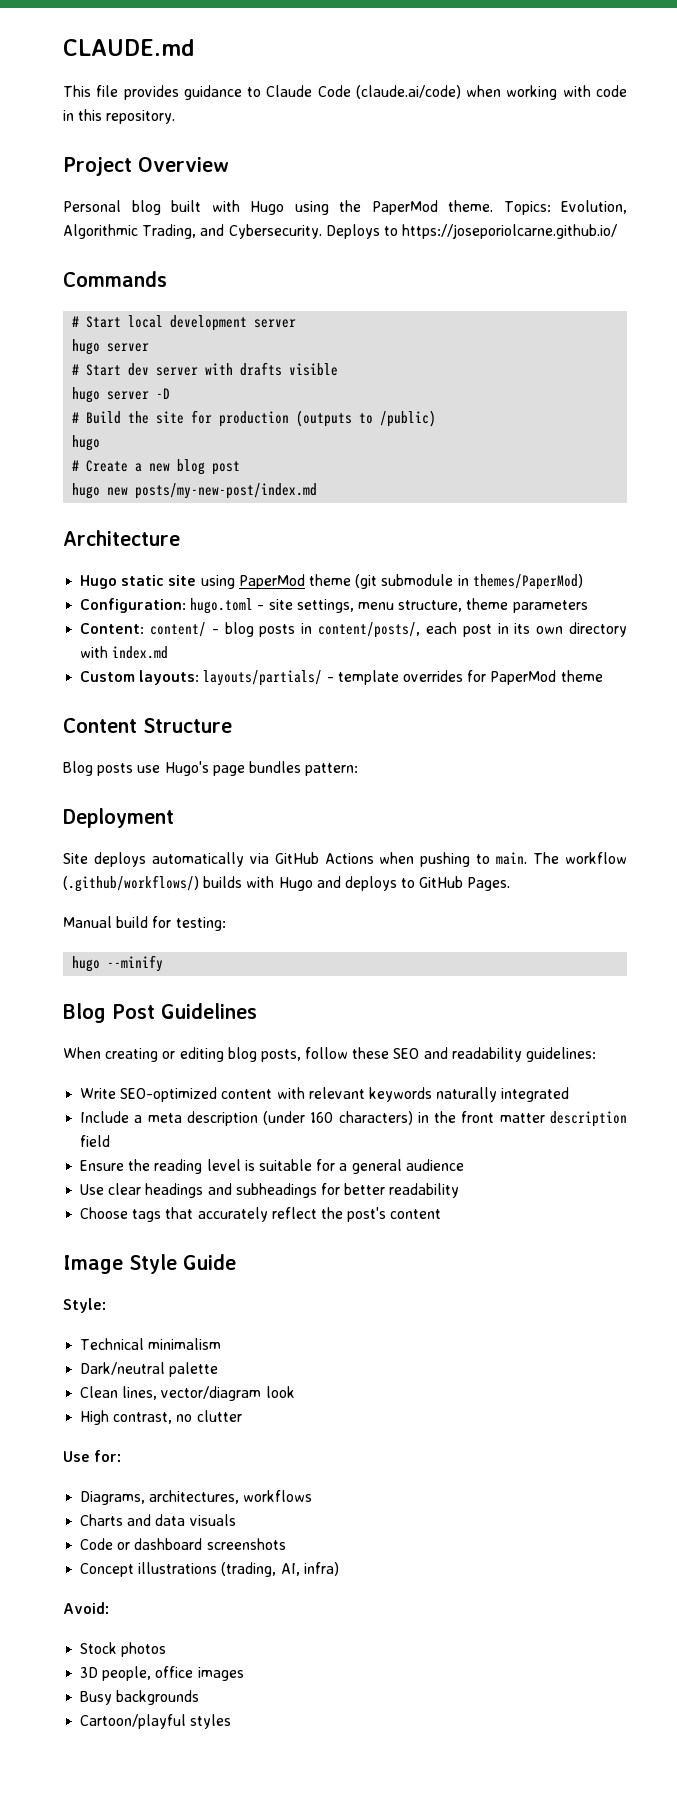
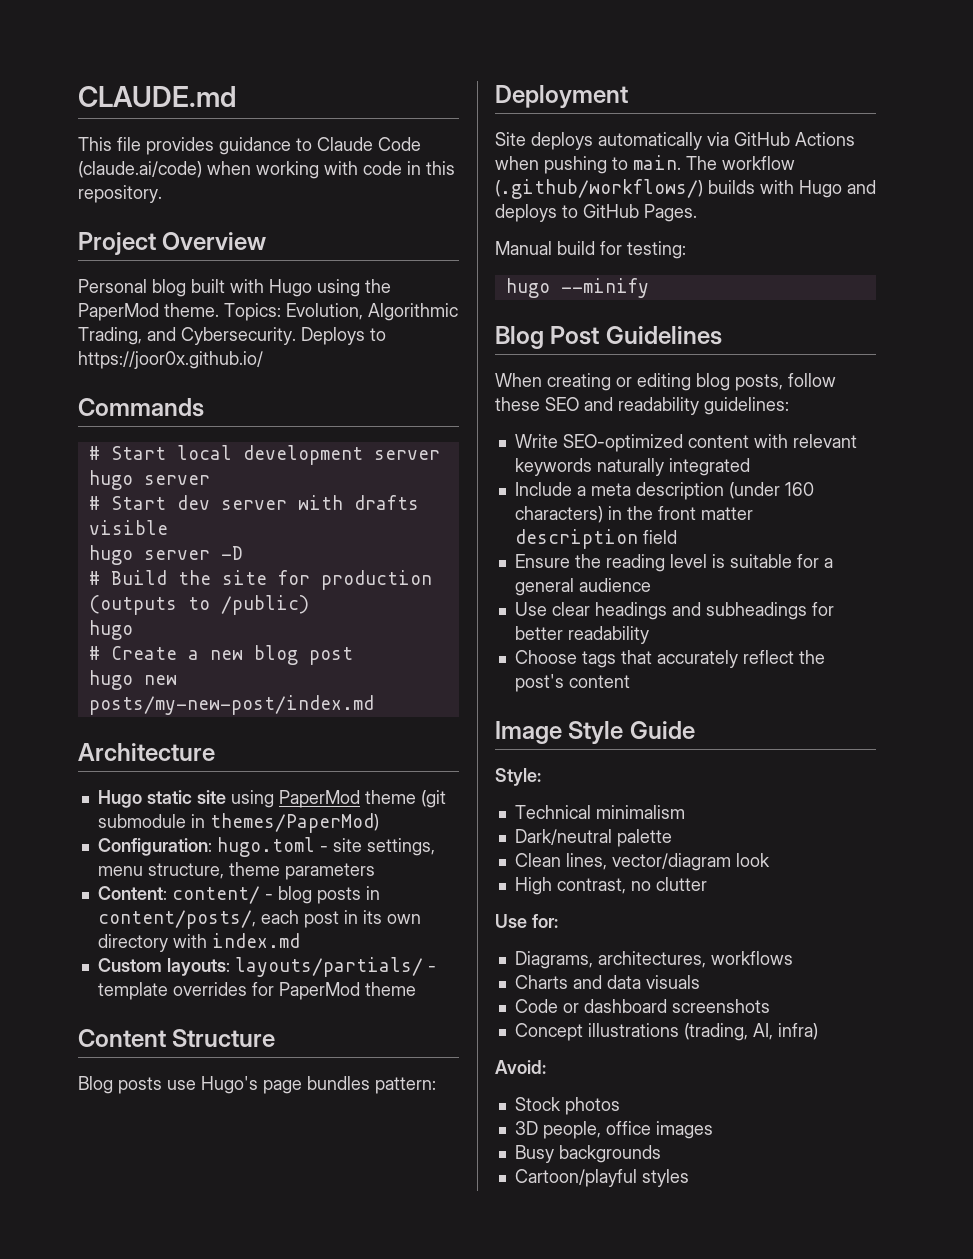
- Deploys to https://joseporiolcarne.github.io/
+ Deploys to https://joor0x.github.io/

